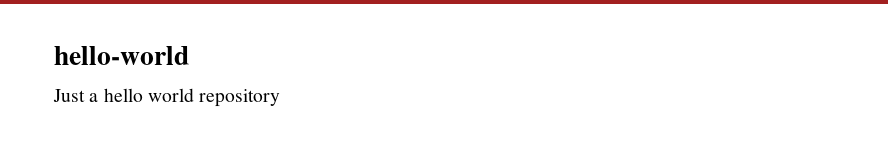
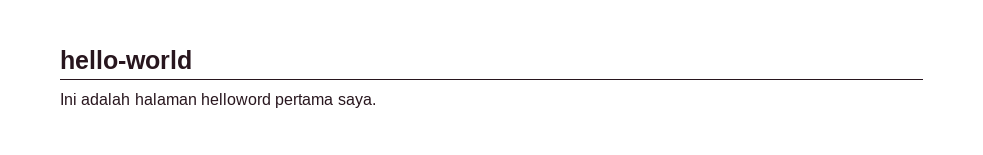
- Just a hello world repository
+ Ini adalah halaman helloword pertama saya.

